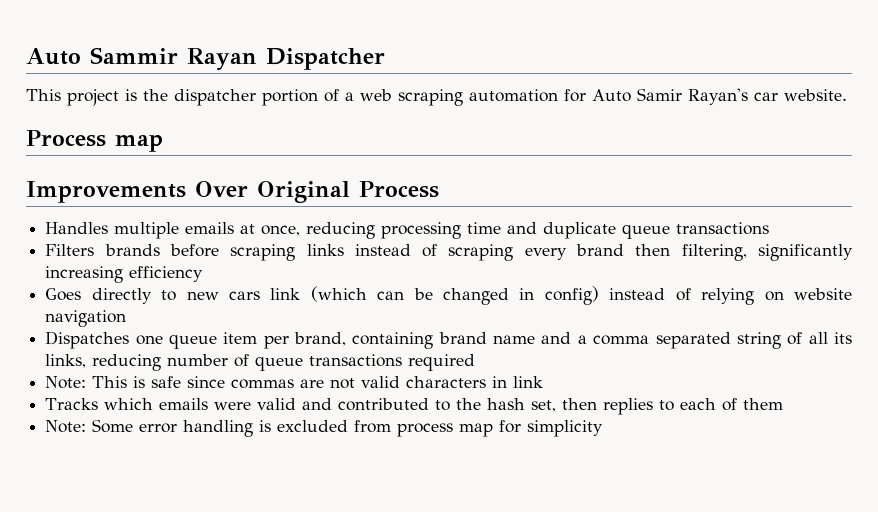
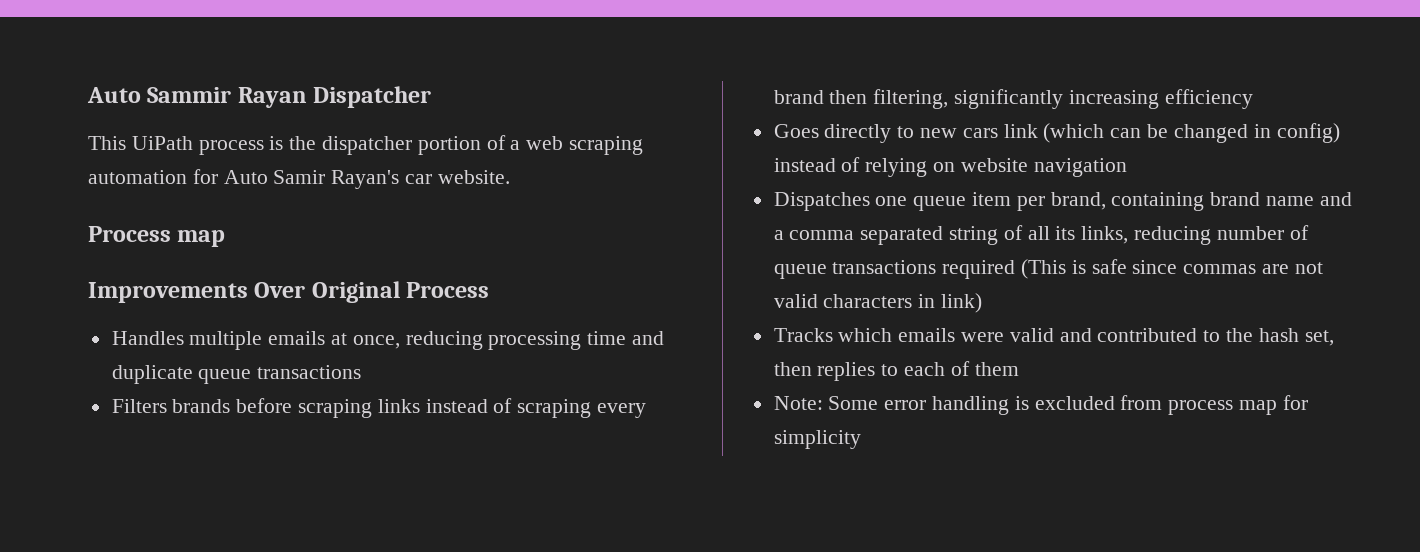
- This project is the dispatcher portion of a web scraping automation for Auto Samir Rayan's car website.
+ This UiPath process is the dispatcher portion of a web scraping automation for Auto Samir Rayan's car website.
- Dispatches one queue item per brand, containing brand name and a comma separated string of all its links, reducing number of queue transactions required
- Note: This is safe since commas are not valid characters in link
+ Dispatches one queue item per brand, containing brand name and a comma separated string of all its links, reducing number of queue transactions required (This is safe since commas are not valid characters in link)

